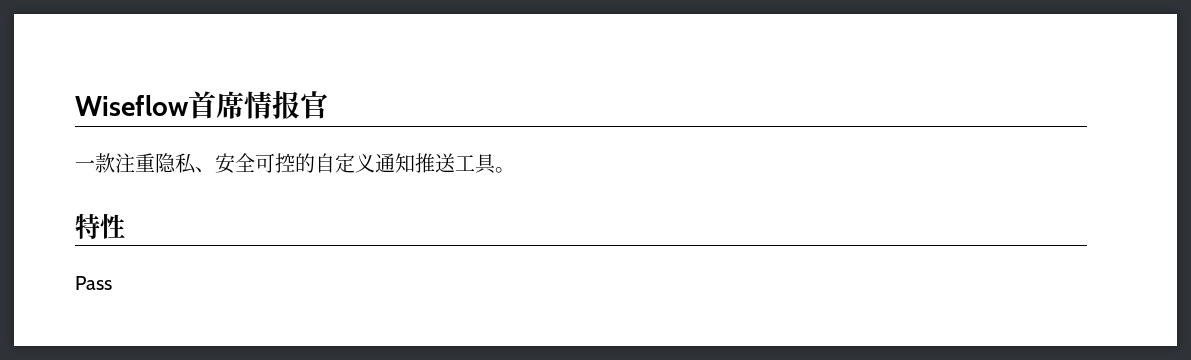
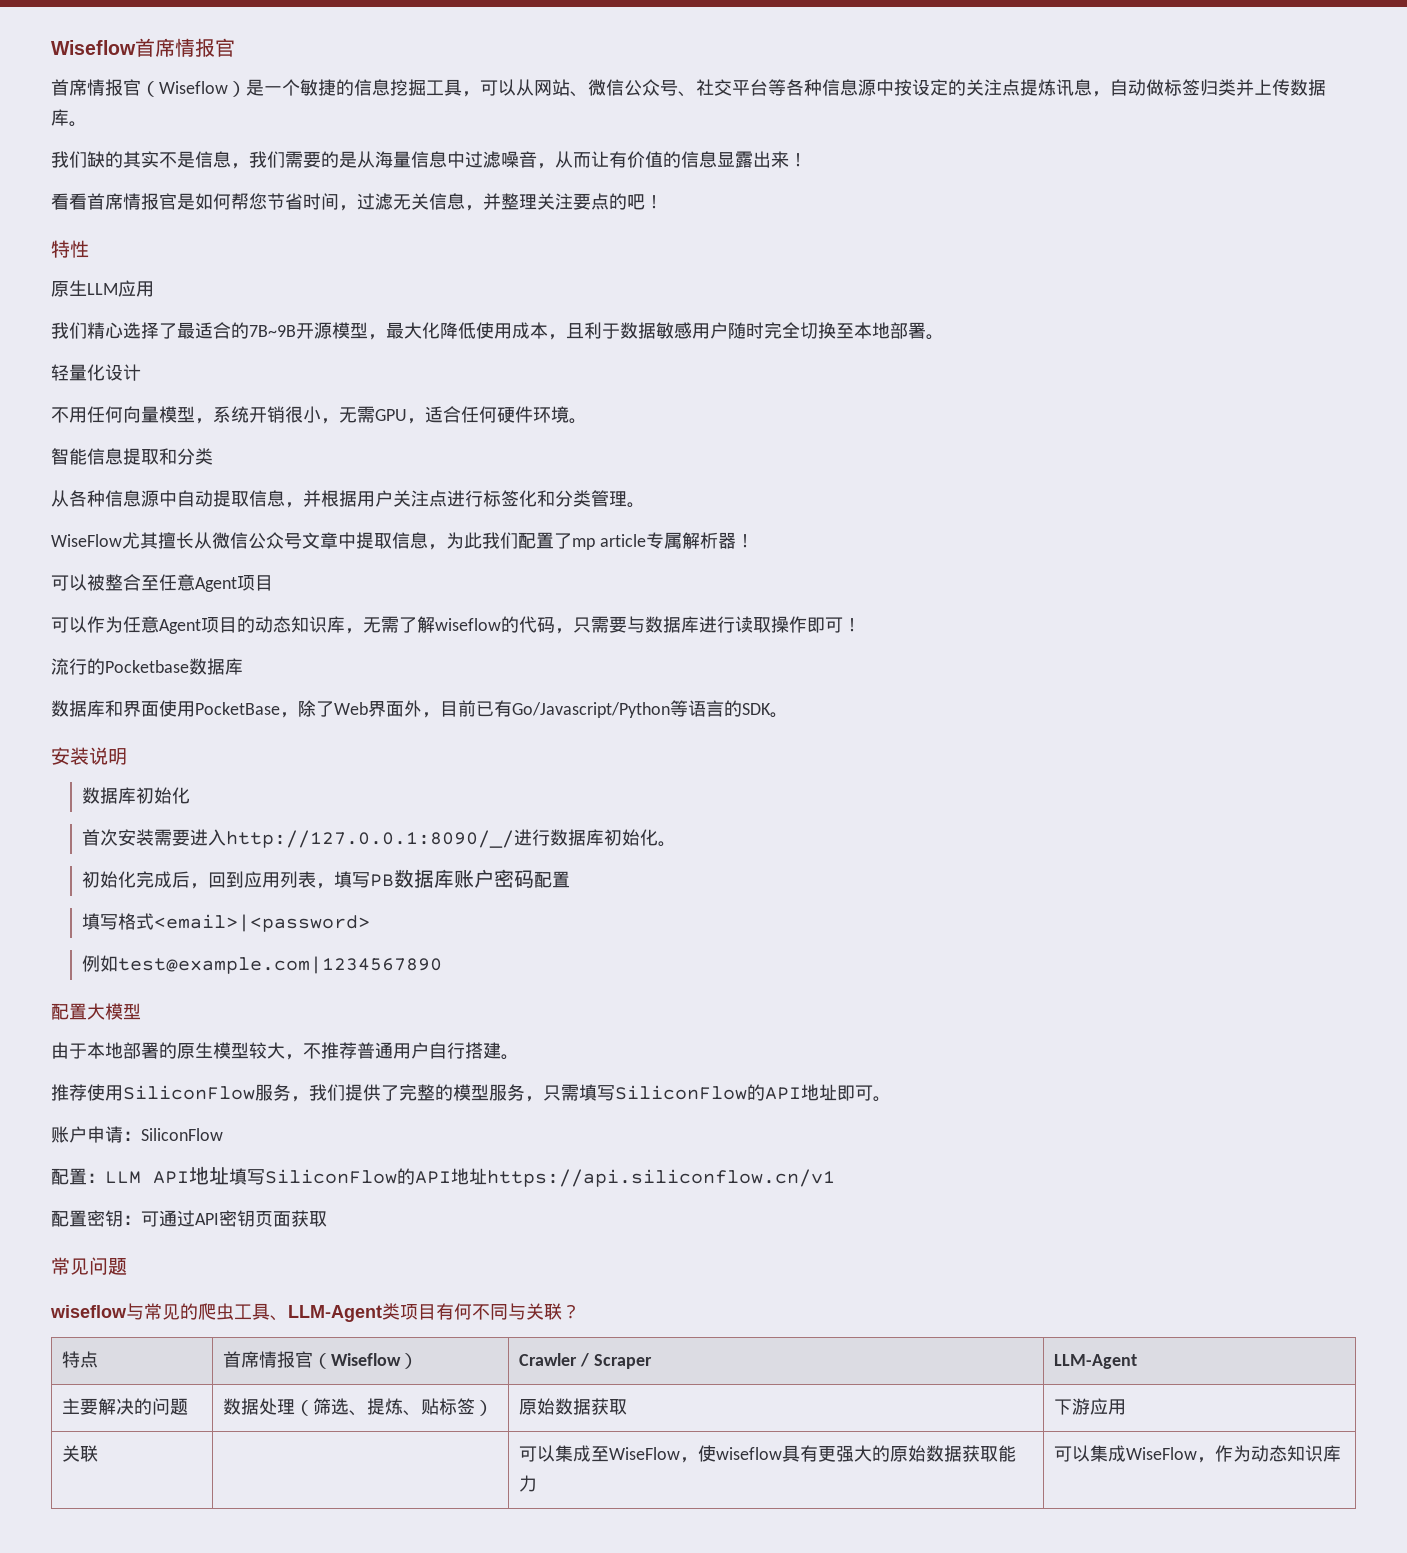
- 一款注重隐私、安全可控的自定义通知推送工具。
+ 首席情报官（Wiseflow）是一个敏捷的信息挖掘工具，可以从网站、微信公众号、社交平台等各种信息源中按设定的关注点提炼讯息，自动做标签归类并上传数据库。
+ 我们缺的其实不是信息，我们需要的是从海量信息中过滤噪音，从而让有价值的信息显露出来！
+ 看看首席情报官是如何帮您节省时间，过滤无关信息，并整理关注要点的吧！
  特性
- Pass
+ 原生LLM应用
+ 我们精心选择了最适合的7B~9B开源模型，最大化降低使用成本，且利于数据敏感用户随时完全切换至本地部署。
+ 轻量化设计
+ 不用任何向量模型，系统开销很小，无需GPU，适合任何硬件环境。
+ 智能信息提取和分类
+ 从各种信息源中自动提取信息，并根据用户关注点进行标签化和分类管理。
+ WiseFlow尤其擅长从微信公众号文章中提取信息，为此我们配置了mp article专属解析器！
+ 可以被整合至任意Agent项目
+ 可以作为任意Agent项目的动态知识库，无需了解wiseflow的代码，只需要与数据库进行读取操作即可！
+ 流行的Pocketbase数据库
+ 数据库和界面使用PocketBase，除了Web界面外，目前已有Go/Javascript/Python等语言的SDK。
+ 安装说明
+ 数据库初始化
+ 首次安装需要进入http://127.0.0.1:8090/_/进行数据库初始化。
+ 初始化完成后，回到应用列表，填写PB数据库账户密码配置
+ 填写格式<email>|<password>
+ 例如test@example.com|1234567890
+ 配置大模型
+ 由于本地部署的原生模型较大，不推荐普通用户自行搭建。
+ 推荐使用SiliconFlow服务，我们提供了完整的模型服务，只需填写SiliconFlow的API地址即可。
+ 账户申请：SiliconFlow
+ 配置：LLM API地址填写SiliconFlow的API地址https://api.siliconflow.cn/v1
+ 配置密钥：可通过API密钥页面获取
+ 常见问题
+ wiseflow与常见的爬虫工具、LLM-Agent类项目有何不同与关联？
+ 特点 | 首席情报官（Wiseflow） | Crawler / Scraper | LLM-Agent
+ 主要解决的问题 | 数据处理（筛选、提炼、贴标签） | 原始数据获取 | 下游应用
+ 关联 | | 可以集成至WiseFlow，使wiseflow具有更强大的原始数据获取能力 | 可以集成WiseFlow，作为动态知识库

